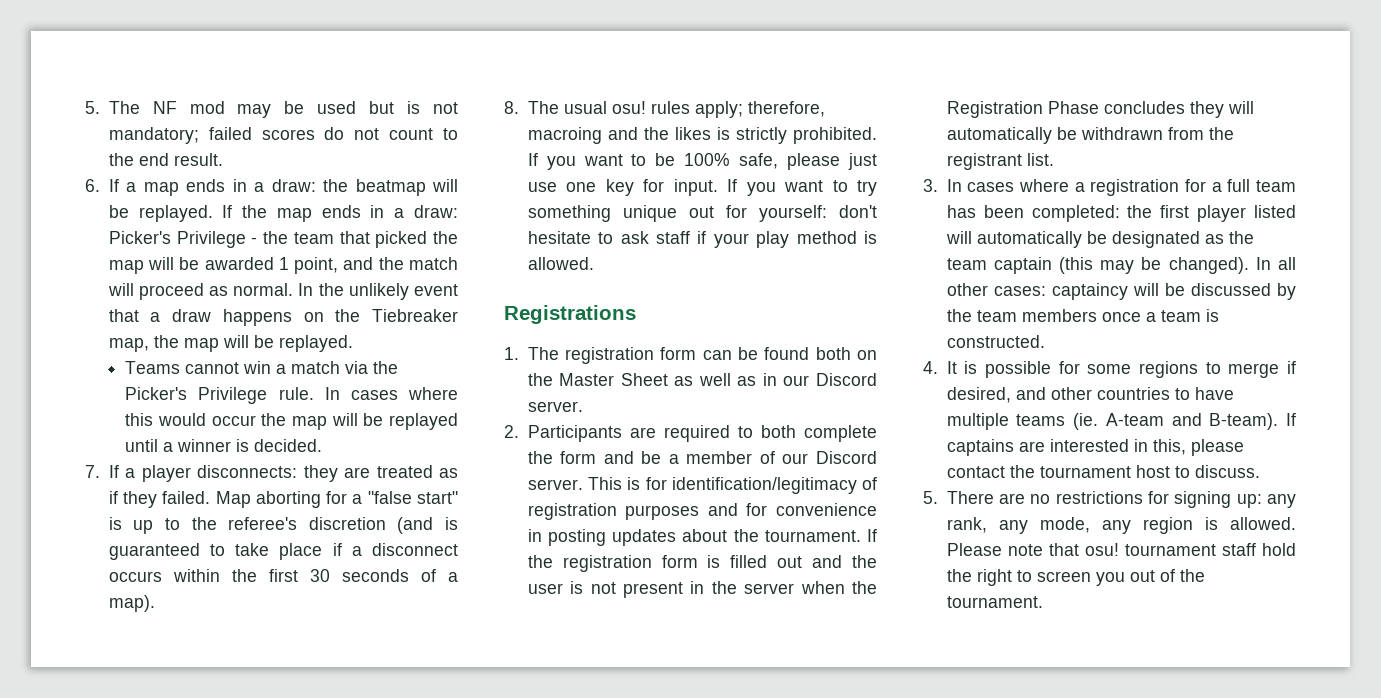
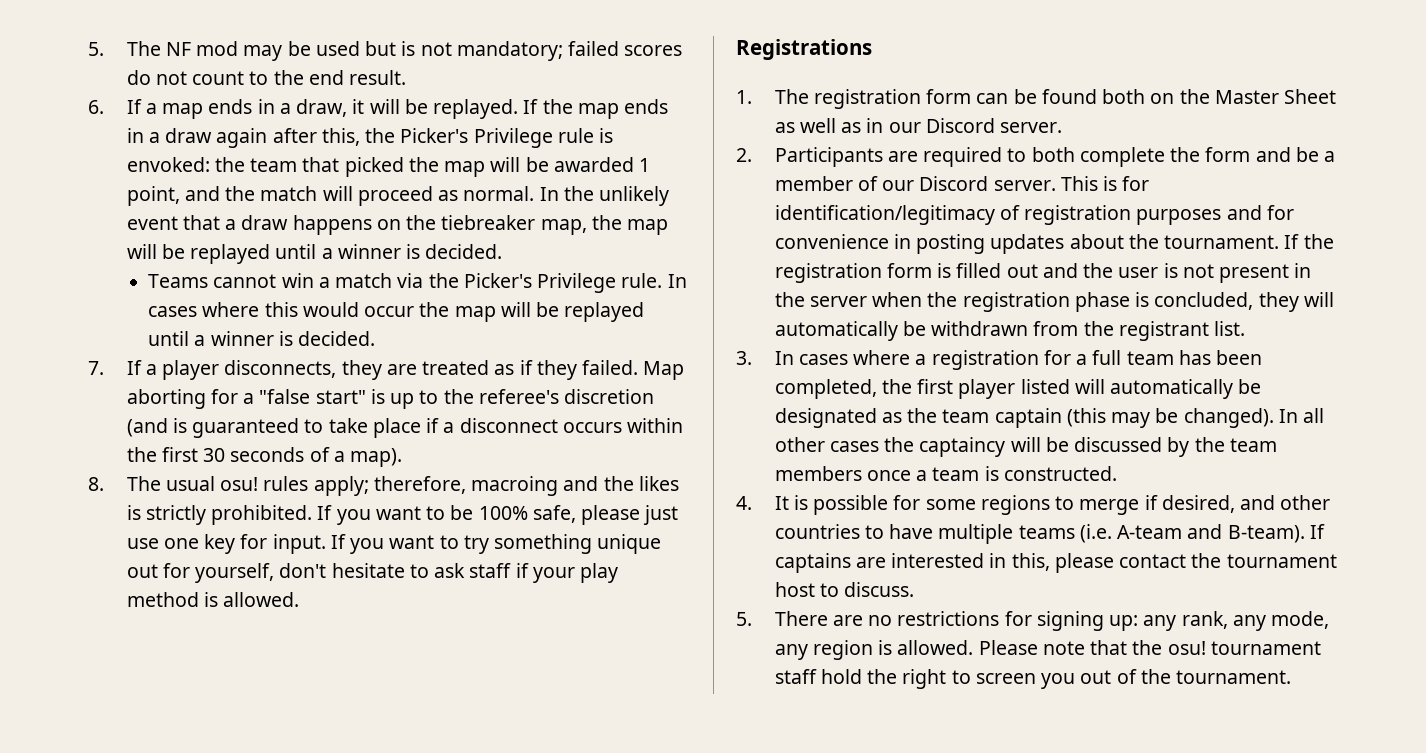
- 6. If a map ends in a draw: the beatmap will be replayed.
+ 6. If a map ends in a draw, it will be replayed.
- If the map ends in a draw: Picker's Privilege - the team that picked the map will be awarded 1 point, and the match will proceed as normal.
+ If the map ends in a draw again after this, the Picker's Privilege rule is envoked: the team that picked the map will be awarded 1 point, and the match will proceed as normal.
- In the unlikely event that a draw happens on the Tiebreaker map, the map will be replayed.
+ In the unlikely event that a draw happens on the tiebreaker map, the map will be replayed until a winner is decided.
- 7. If a player disconnects: they are treated as if they failed.
+ 7. If a player disconnects, they are treated as if they failed.
- If you want to try something unique out for yourself: don't hesitate to ask staff if your play method is allowed.
+ If you want to try something unique out for yourself, don't hesitate to ask staff if your play method is allowed.
- If the registration form is filled out and the user is not present in the server when the Registration Phase concludes they will automatically be withdrawn from the registrant list.
+ If the registration form is filled out and the user is not present in the server when the registration phase is concluded, they will automatically be withdrawn from the registrant list.
- 3. In cases where a registration for a full team has been completed: the first player listed will automatically be designated as the team captain (this may be changed).
+ 3. In cases where a registration for a full team has been completed, the first player listed will automatically be designated as the team captain (this may be changed).
- In all other cases: captaincy will be discussed by the team members once a team is constructed.
+ In all other cases the captaincy will be discussed by the team members once a team is constructed.
- 4. It is possible for some regions to merge if desired, and other countries to have multiple teams (ie. A-team and B-team).
+ 4. It is possible for some regions to merge if desired, and other countries to have multiple teams (i.e. A-team and B-team).
- Please note that osu! tournament staff hold the right to screen you out of the tournament.
+ Please note that the osu! tournament staff hold the right to screen you out of the tournament.

